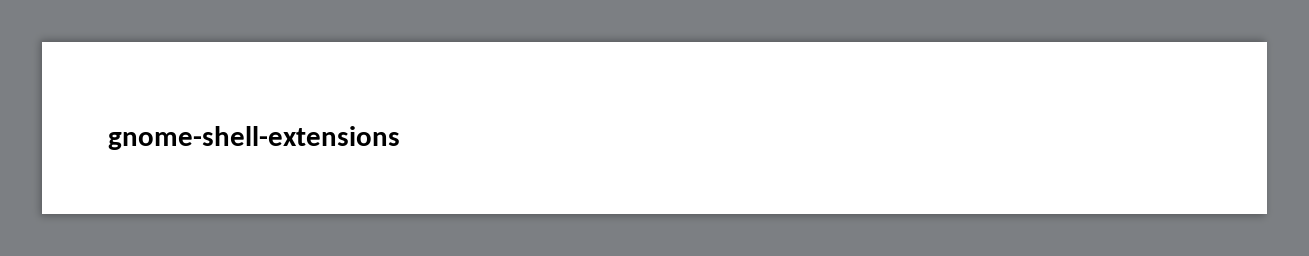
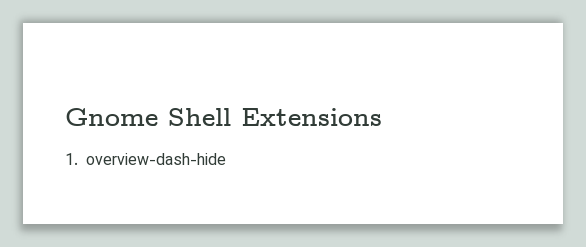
- gnome-shell-extensions
+ Gnome Shell Extensions
+ 1. overview-dash-hide

